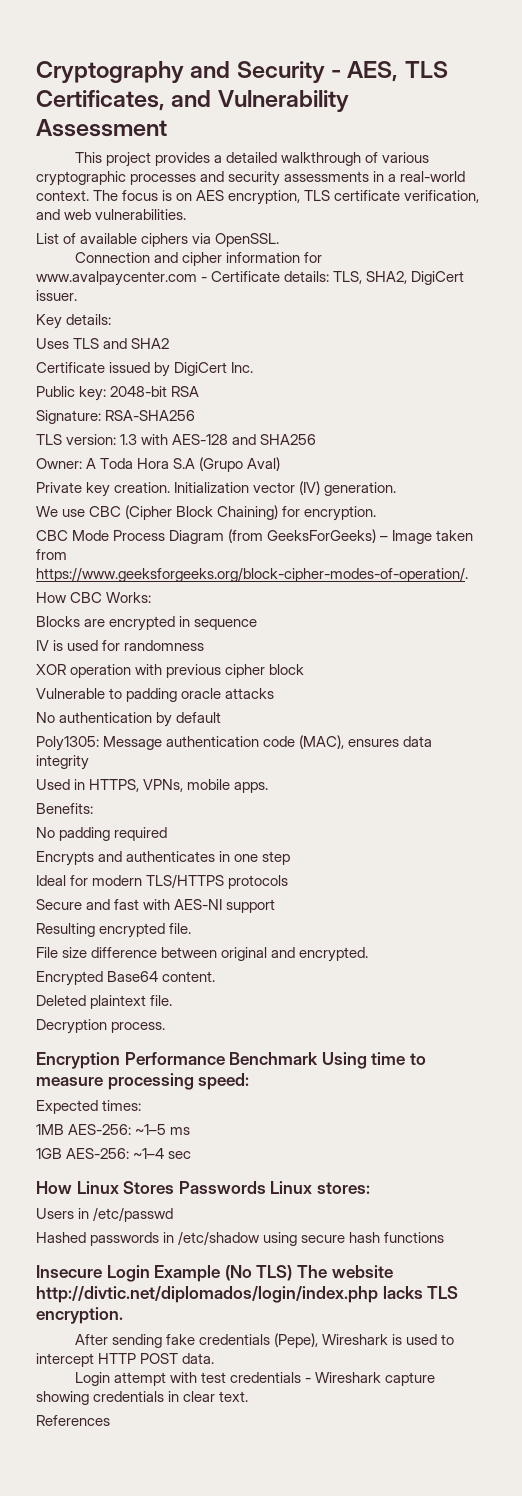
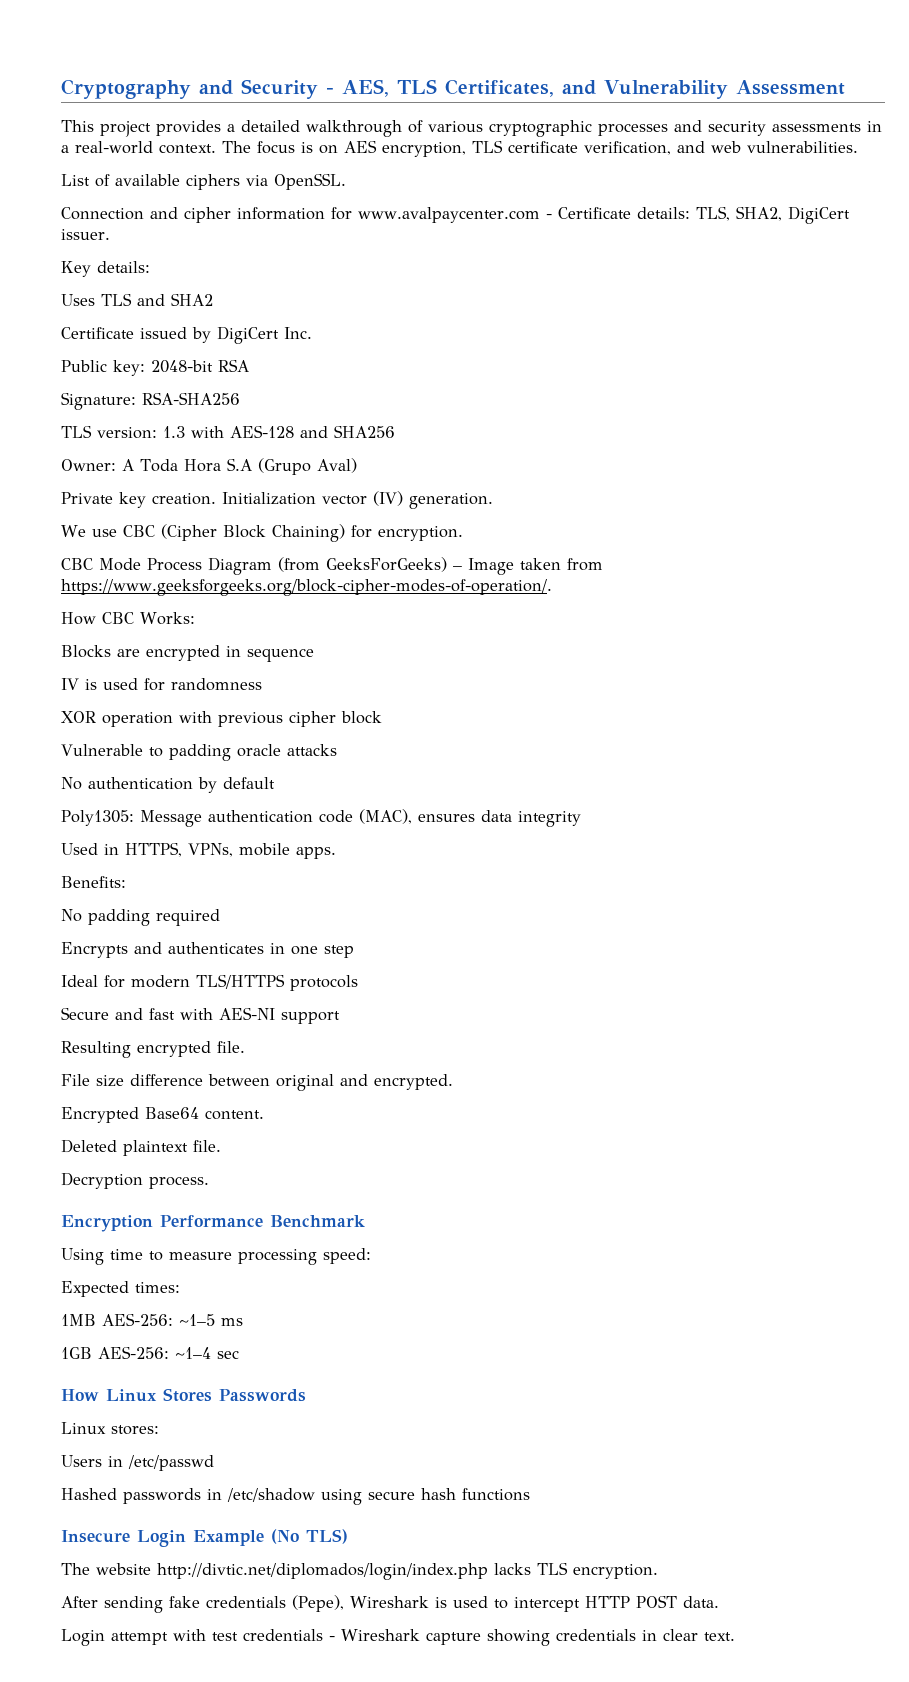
- Encryption Performance Benchmark Using time to measure processing speed:
+ Encryption Performance Benchmark
+ Using time to measure processing speed:
- How Linux Stores Passwords Linux stores:
+ How Linux Stores Passwords
+ Linux stores:
- Insecure Login Example (No TLS) The website http://divtic.net/diplomados/login/index.php lacks TLS encryption.
+ Insecure Login Example (No TLS)
+ The website http://divtic.net/diplomados/login/index.php lacks TLS encryption.
- References

